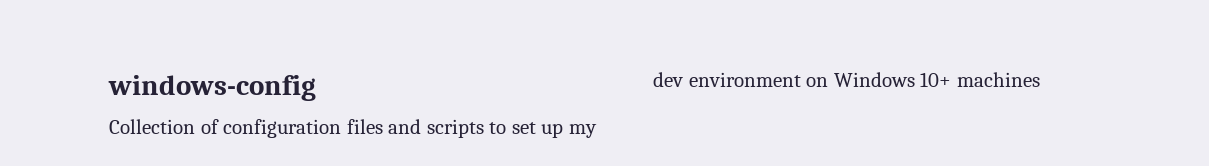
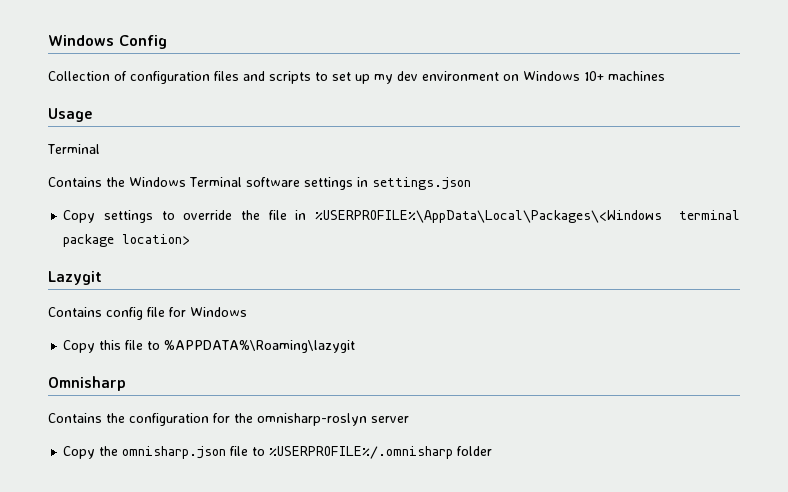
- windows-config
+ Windows Config
+ Usage
+ Terminal
+ Contains the Windows Terminal software settings in settings.json
+ Copy settings to override the file in %USERPROFILE%\AppData\Local\Packages\<Windows terminal package location>
+ Lazygit
+ Contains config file for Windows
+ Copy this file to %APPDATA%\Roaming\lazygit
+ Omnisharp
+ Contains the configuration for the omnisharp-roslyn server
+ Copy the omnisharp.json file to %USERPROFILE%/.omnisharp folder

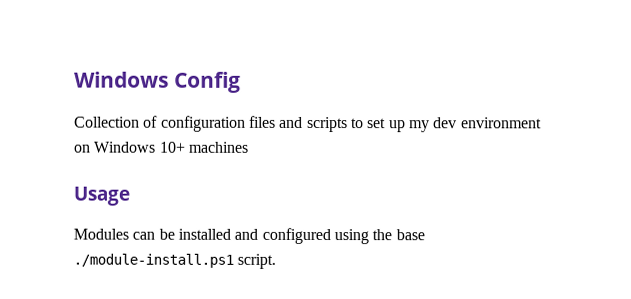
  Usage
- Terminal
- Contains the Windows Terminal software settings in settings.json
- Copy settings to override the file in %USERPROFILE%\AppData\Local\Packages\<Windows terminal package location>
- Lazygit
- Contains config file for Windows
- Copy this file to %APPDATA%\Roaming\lazygit
- Omnisharp
- Contains the configuration for the omnisharp-roslyn server
- Copy the omnisharp.json file to %USERPROFILE%/.omnisharp folder
+ Modules can be installed and configured using the base ./module-install.ps1 script.

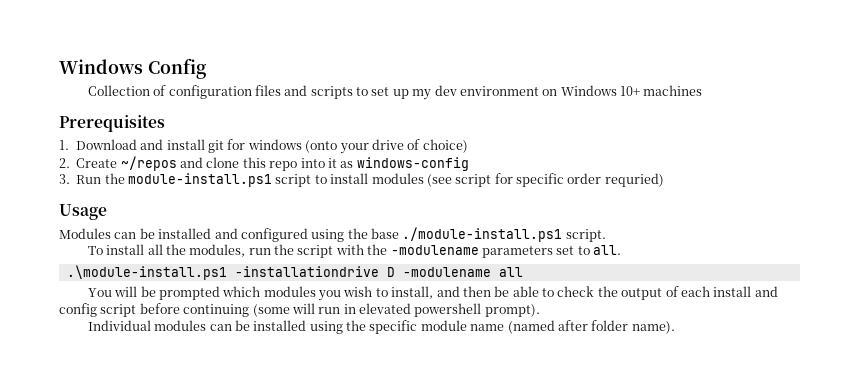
+ Prerequisites
+ 1. Download and install git for windows (onto your drive of choice)
+ 2. Create ~/repos and clone this repo into it as windows-config
+ 3. Run the module-install.ps1 script to install modules (see script for specific order requried)
+ To install all the modules, run the script with the -modulename parameters set to all.
+ .\module-install.ps1 -installationdrive D -modulename all
+ You will be prompted which modules you wish to install, and then be able to check the output of each install and config script before continuing (some will run in elevated powershell prompt).
+ Individual modules can be installed using the specific module name (named after folder name).

